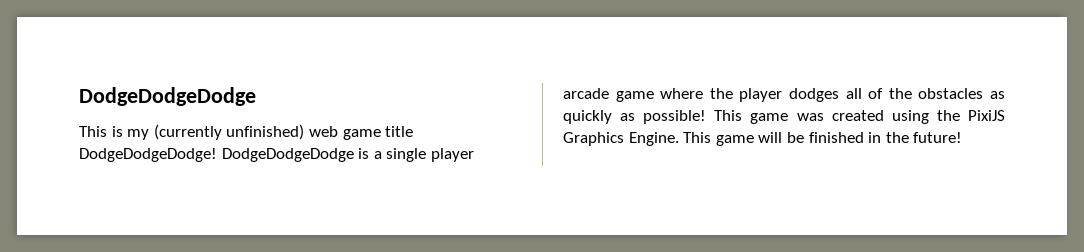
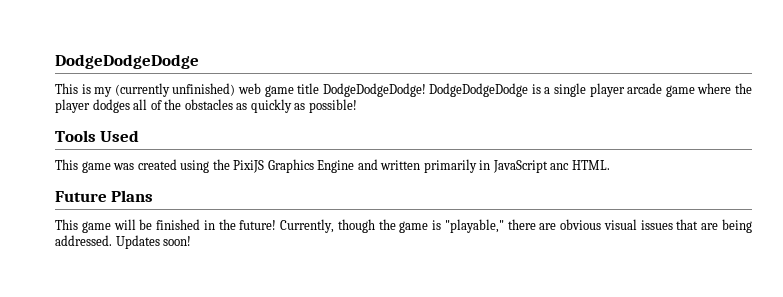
- DodgeDodgeDodge is a single player arcade game where the player dodges all of the obstacles as quickly as possible! This game was created using the PixiJS Graphics Engine. This game will be finished in the future!
+ DodgeDodgeDodge is a single player arcade game where the player dodges all of the obstacles as quickly as possible!
+ Tools Used
+ This game was created using the PixiJS Graphics Engine and written primarily in JavaScript anc HTML.
+ Future Plans
+ This game will be finished in the future!
+ Currently, though the game is "playable," there are obvious visual issues that are being addressed. Updates soon!

